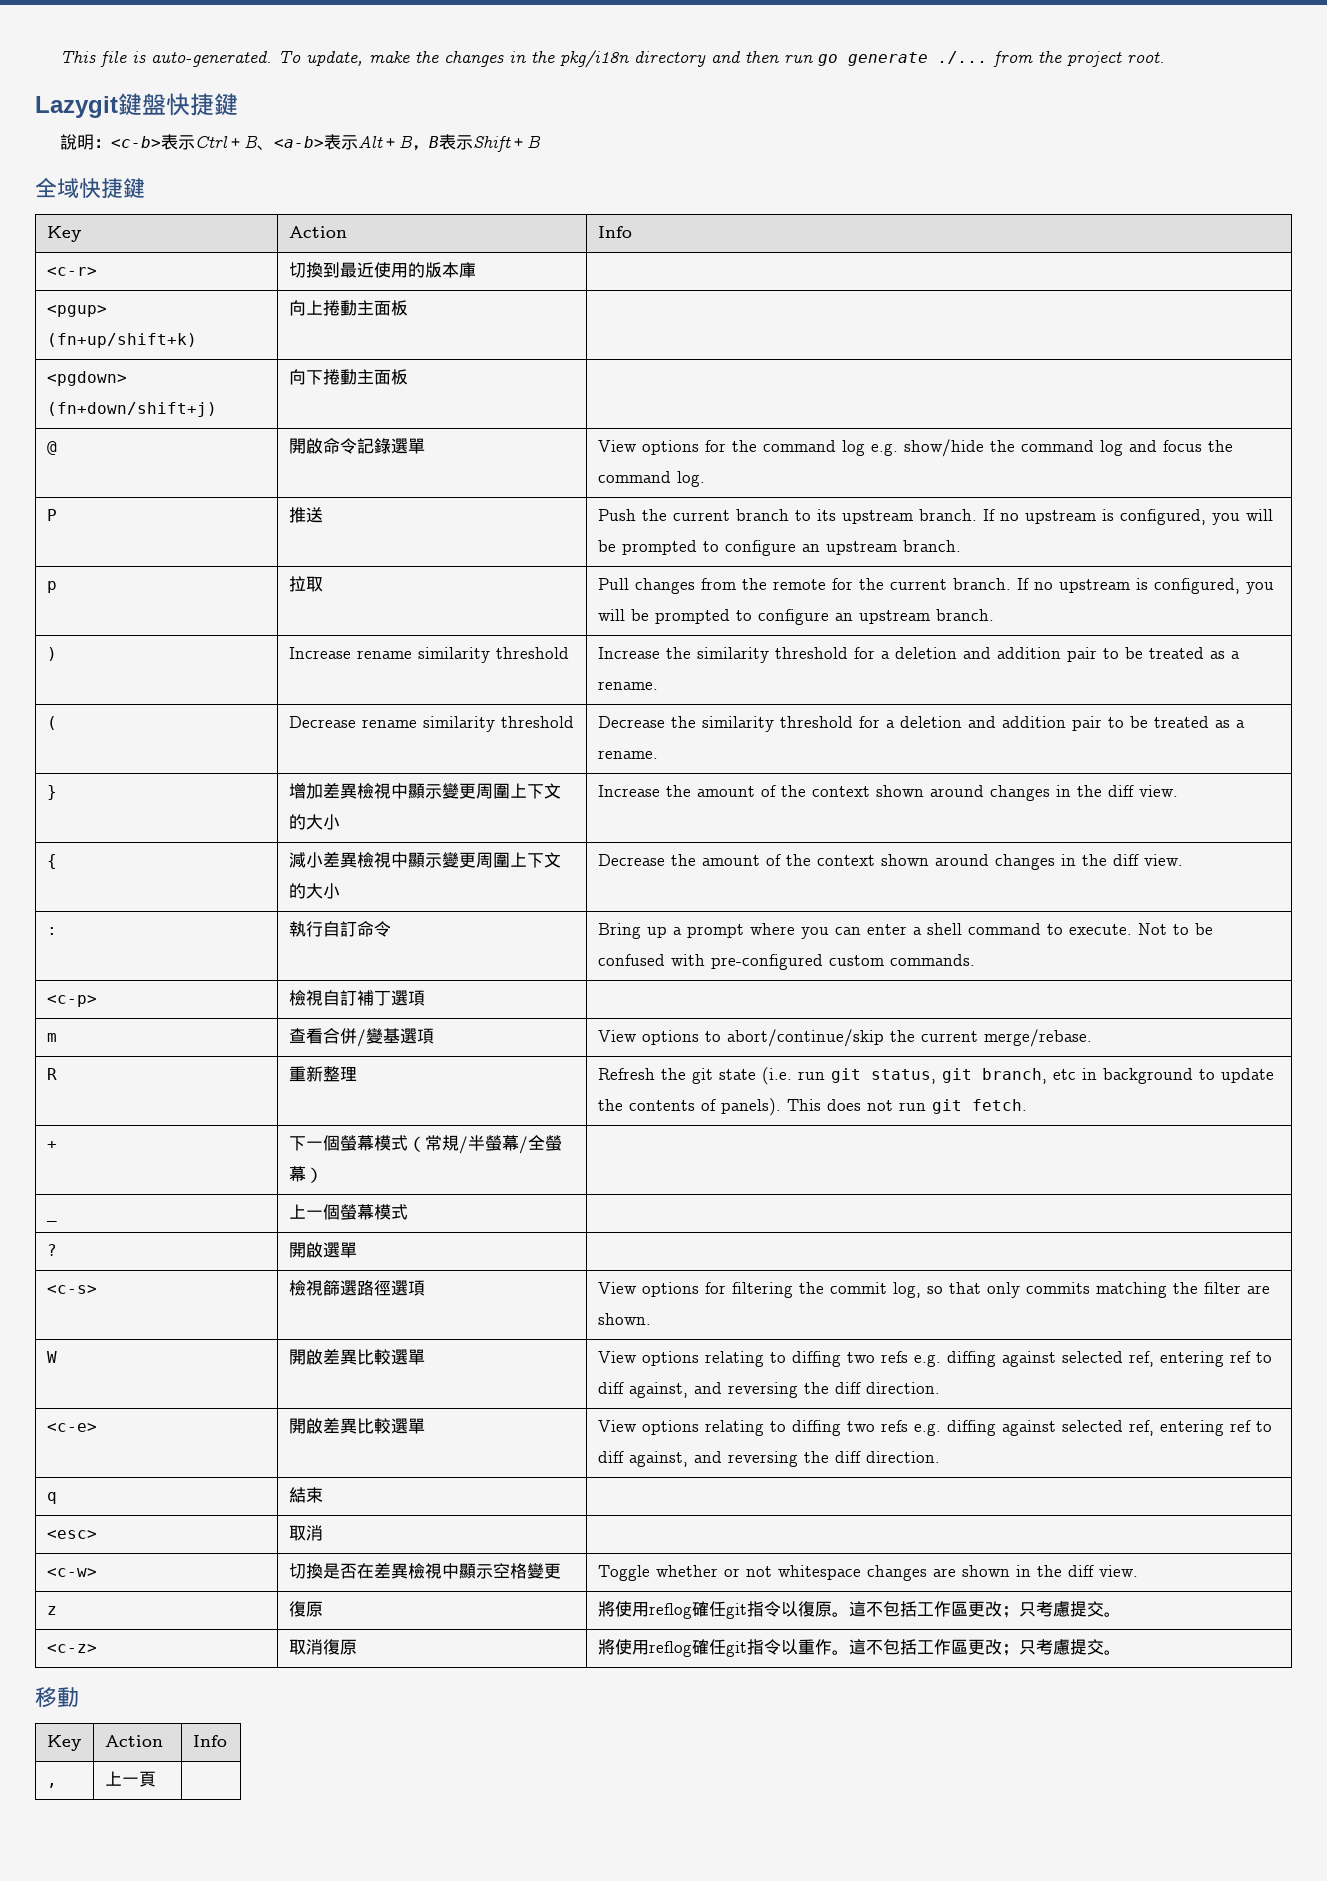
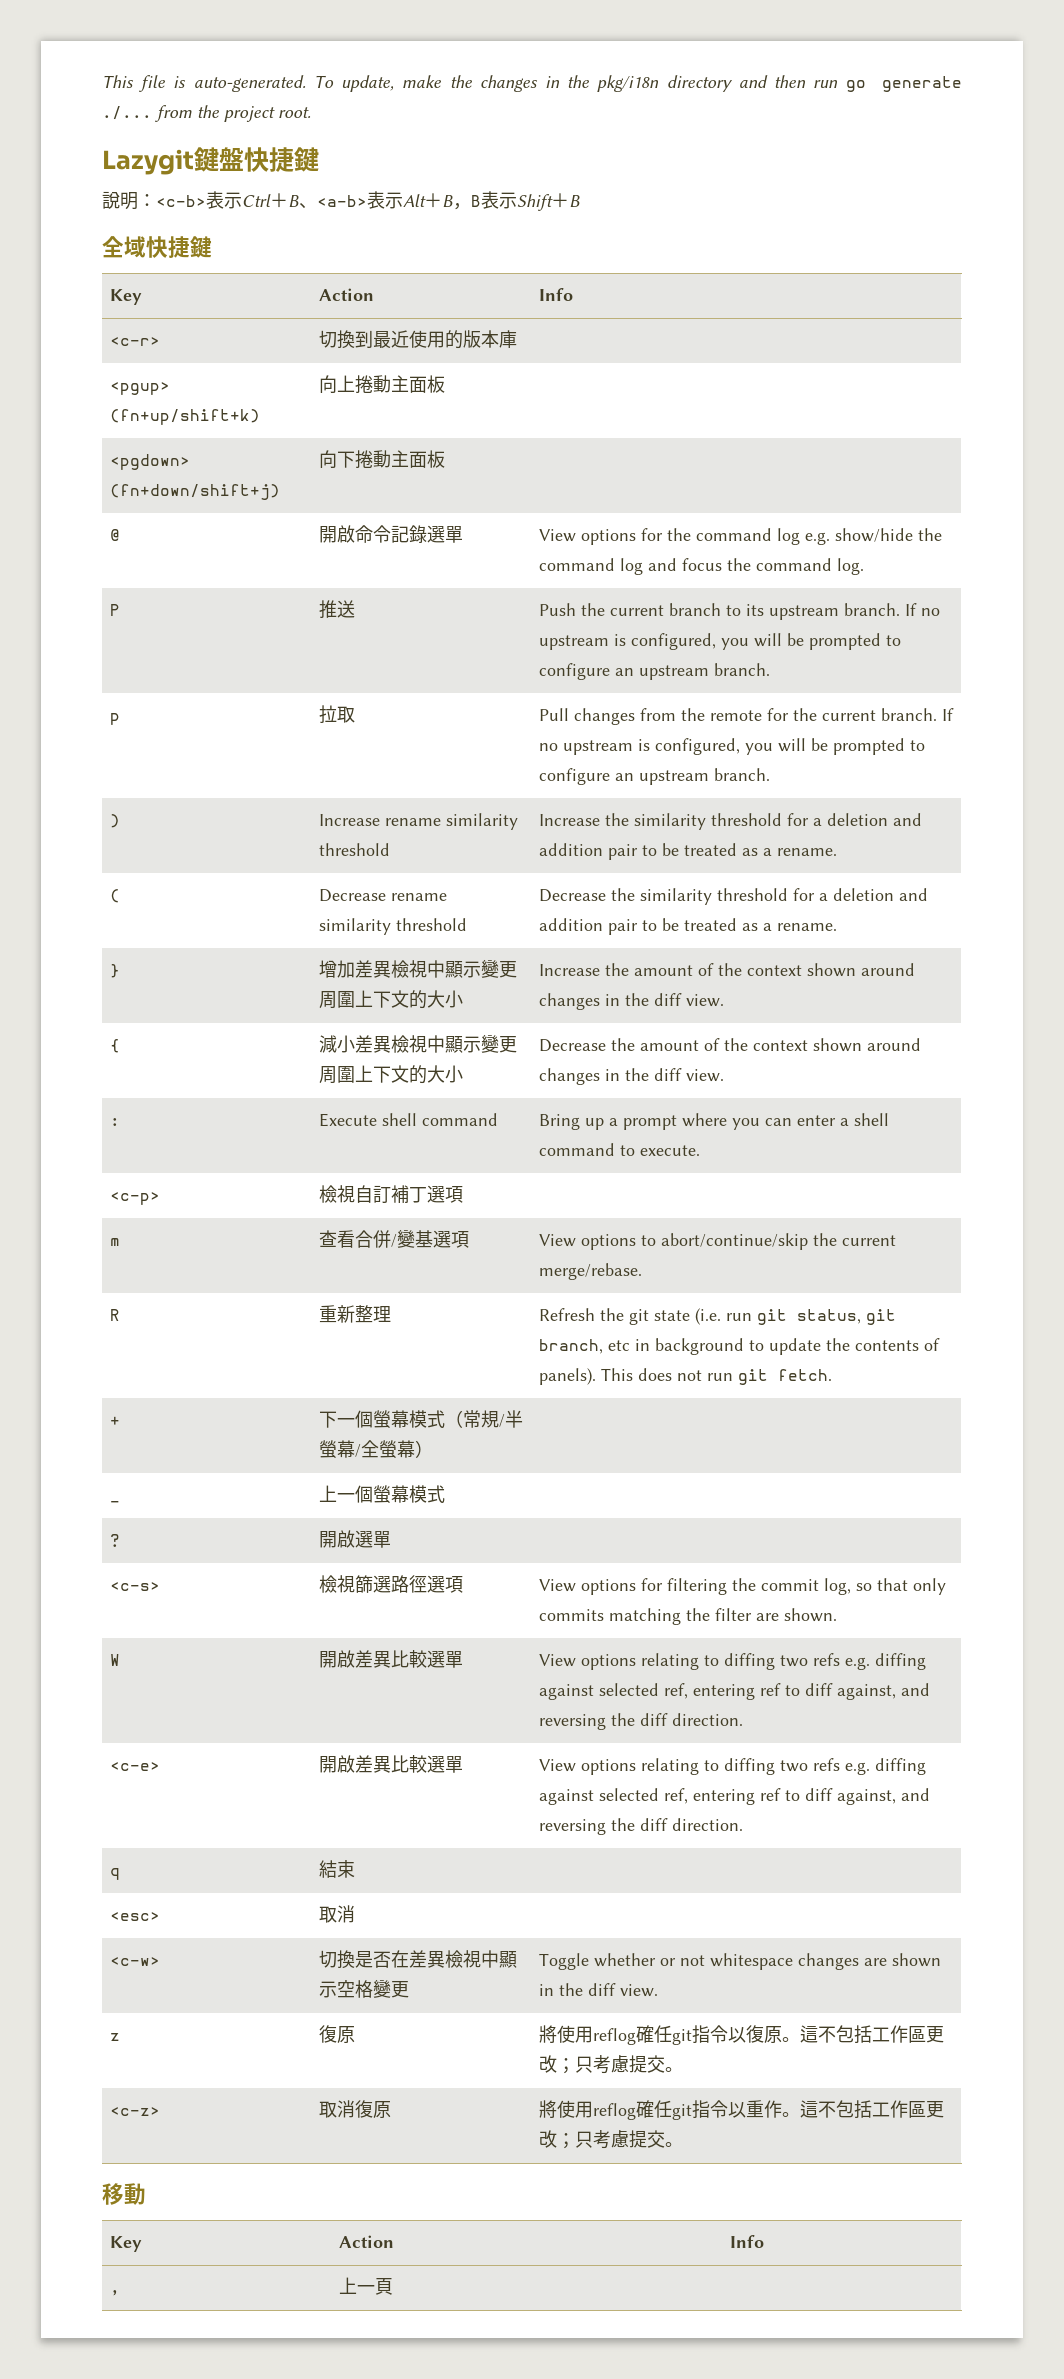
- : | 執行自訂命令 | Bring up a prompt where you can enter a shell command to execute. Not to be confused with pre-configured custom commands.
+ : | Execute shell command | Bring up a prompt where you can enter a shell command to execute.

